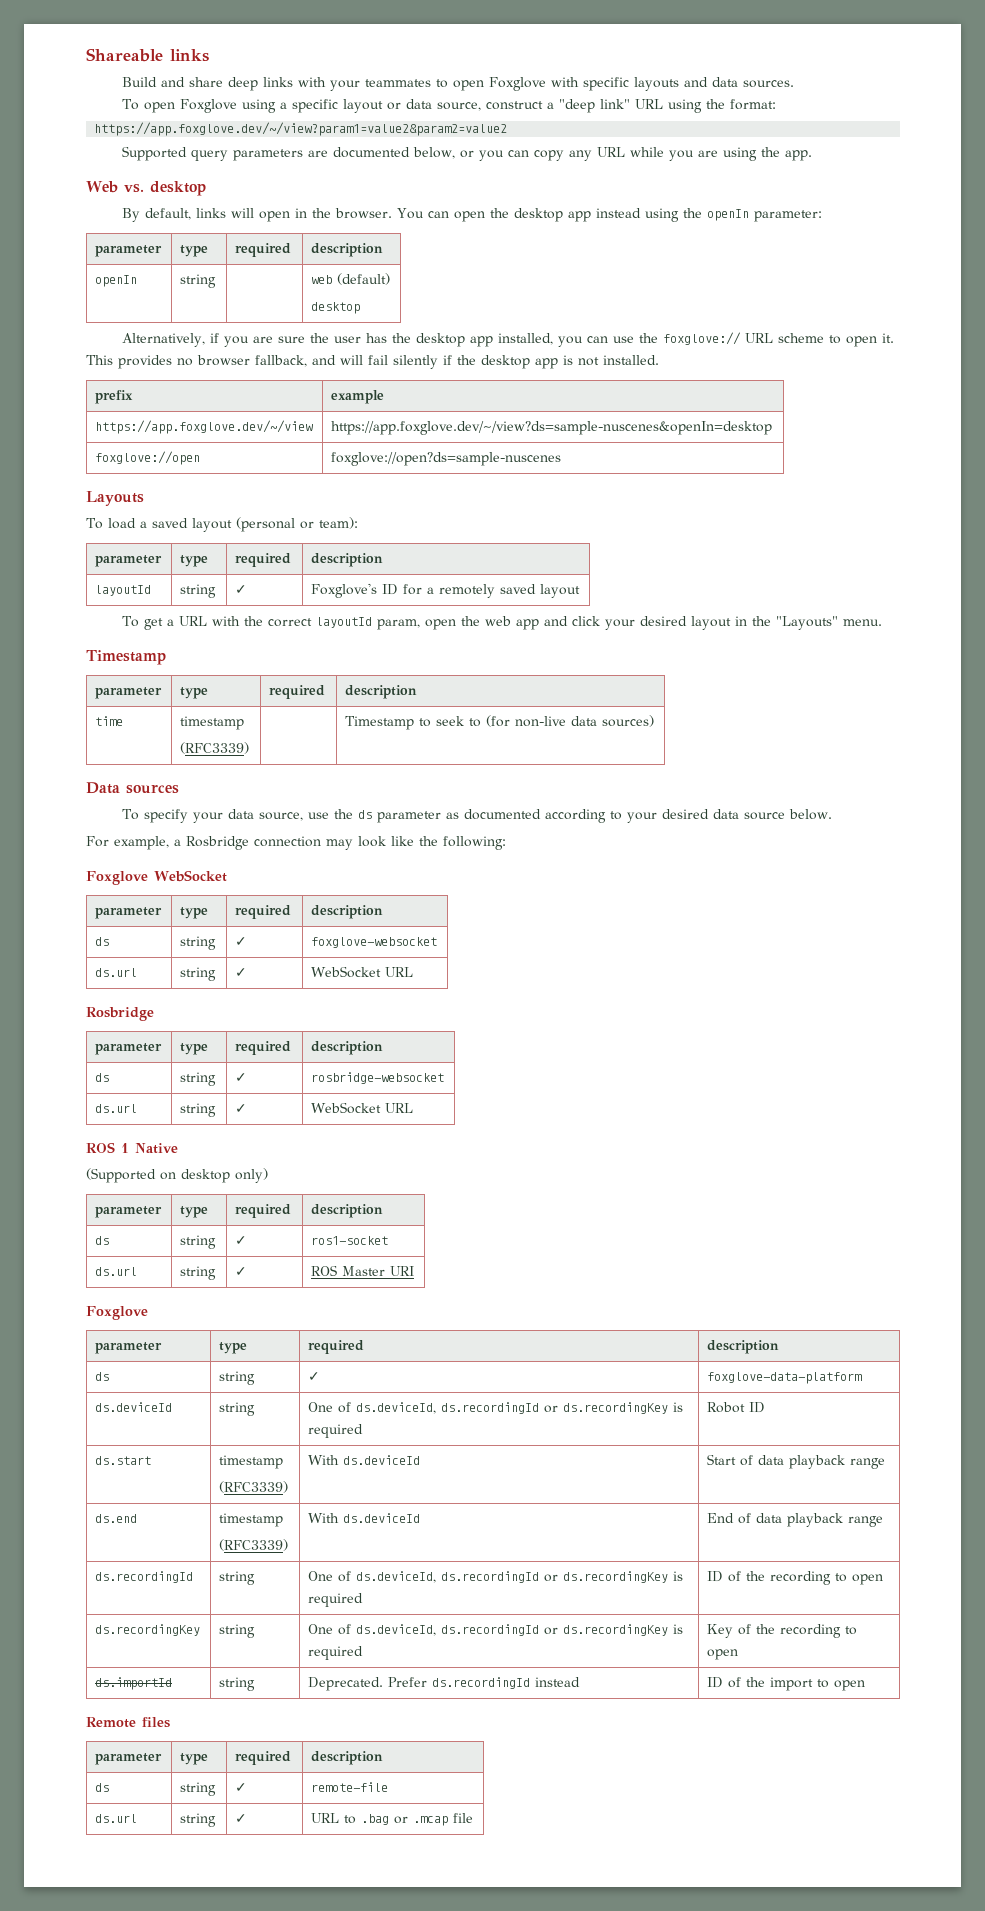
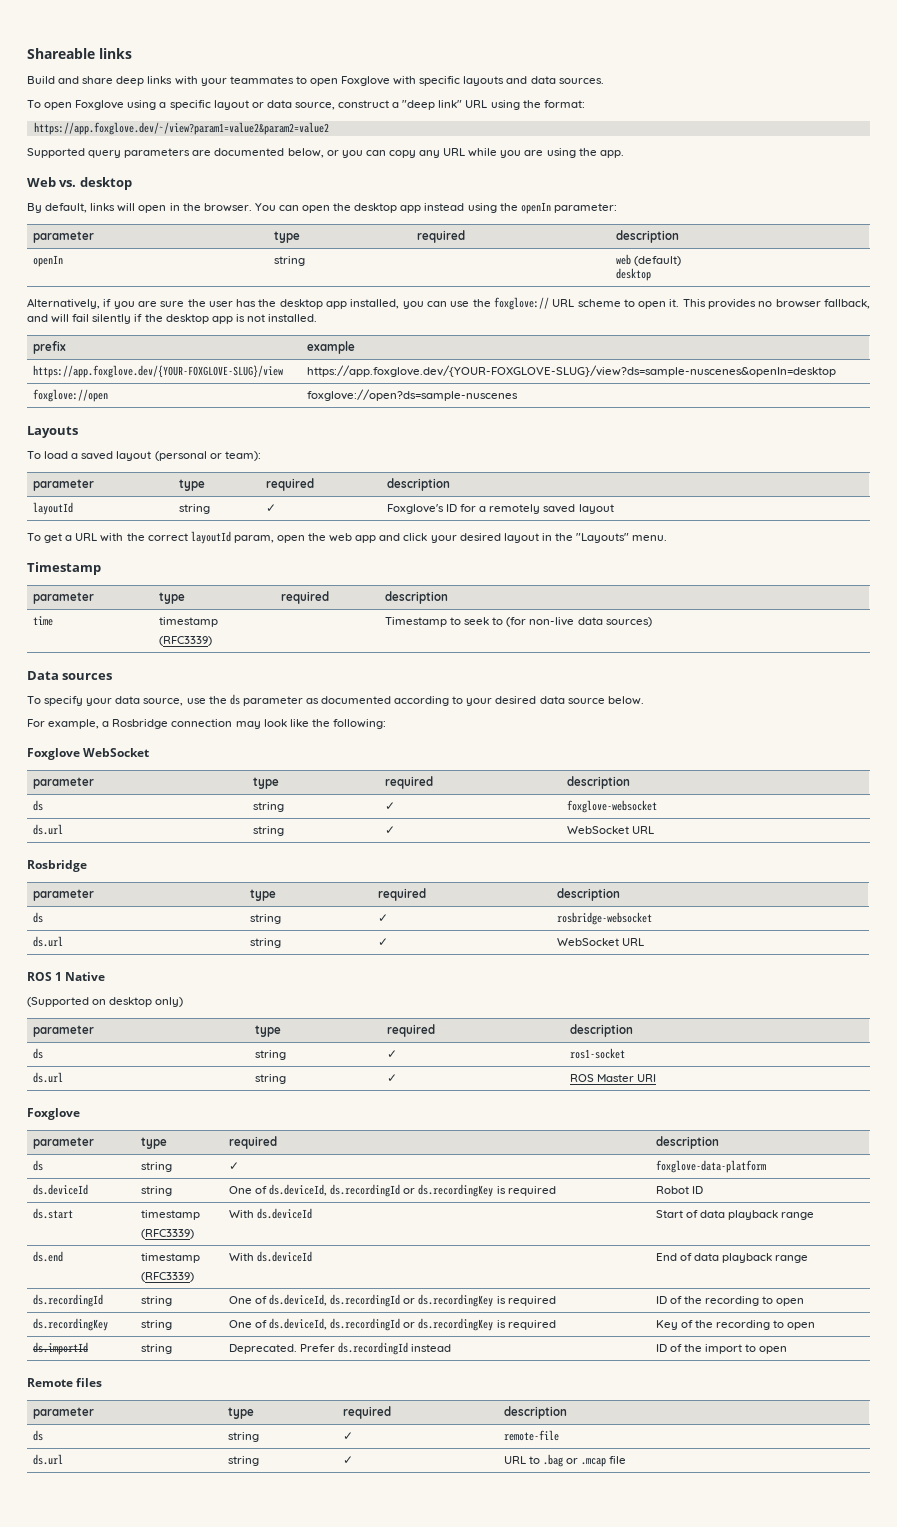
- https://app.foxglove.dev/~/view | https://app.foxglove.dev/~/view?ds=sample-nuscenes&openIn=desktop
+ https://app.foxglove.dev/{YOUR-FOXGLOVE-SLUG}/view | https://app.foxglove.dev/{YOUR-FOXGLOVE-SLUG}/view?ds=sample-nuscenes&openIn=desktop

